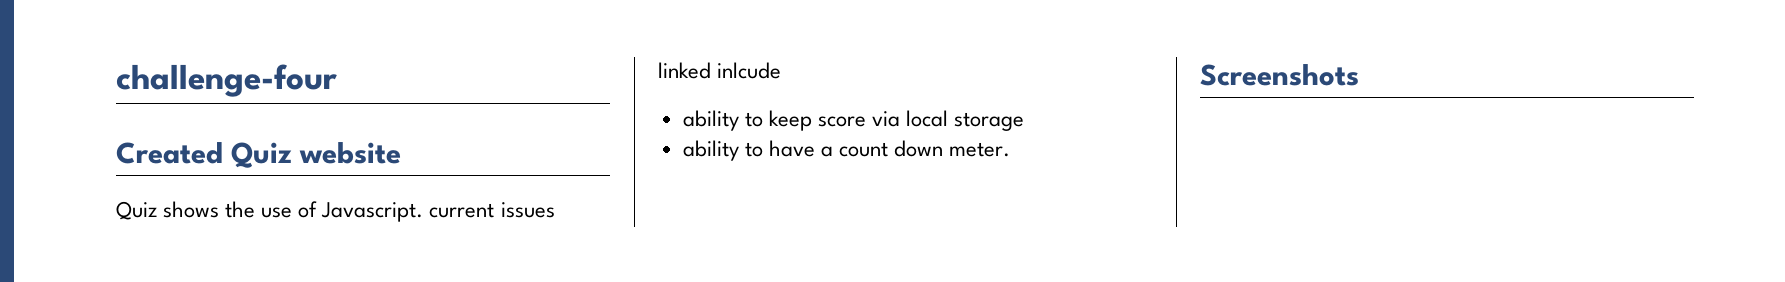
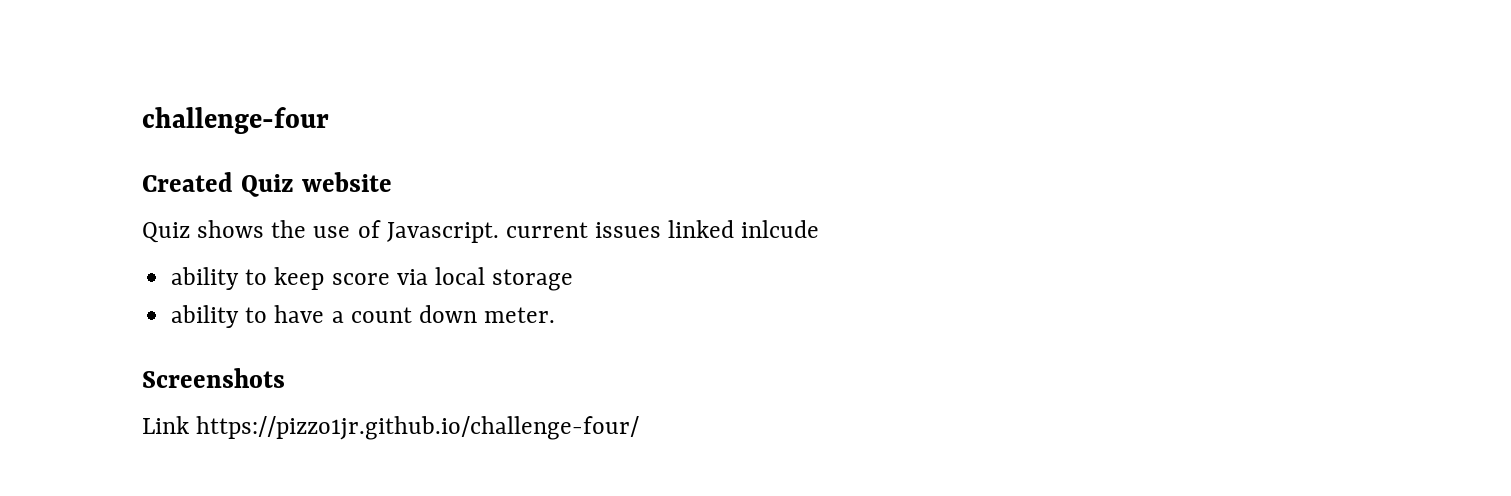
+ Link https://pizzo1jr.github.io/challenge-four/

